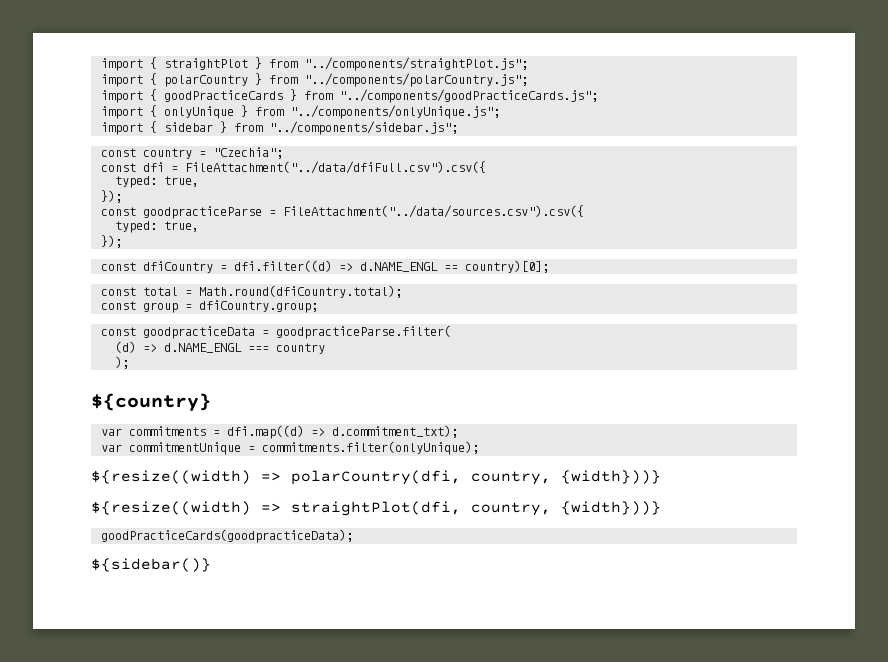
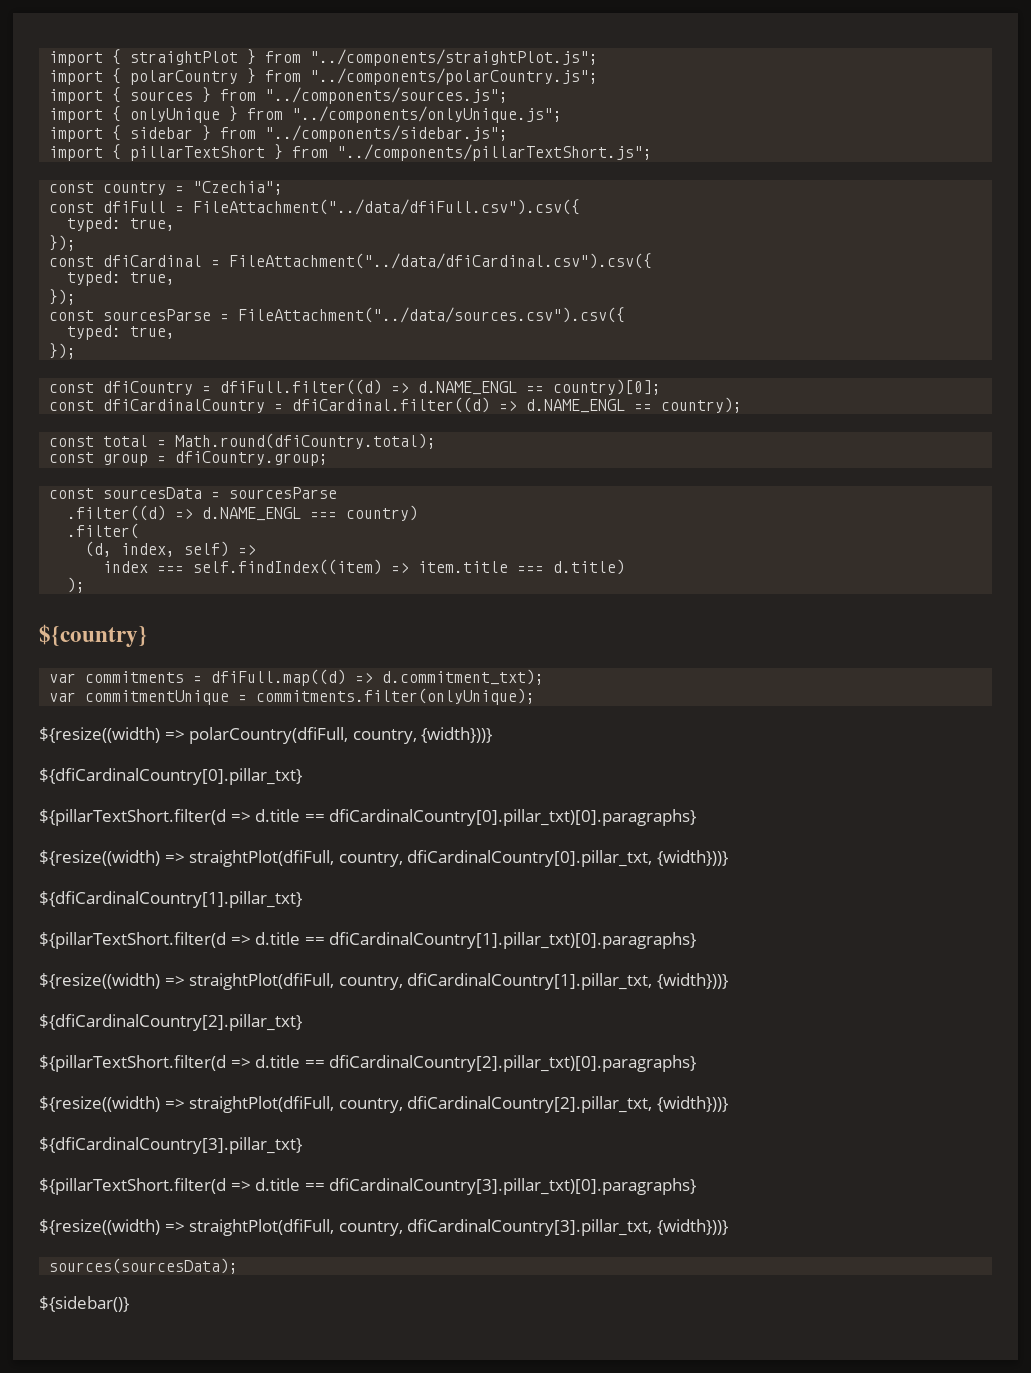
- import { goodPracticeCards } from "../components/goodPracticeCards.js";
+ import { sources } from "../components/sources.js";
+ import { pillarTextShort } from "../components/pillarTextShort.js";
- const dfi = FileAttachment("../data/dfiFull.csv").csv({
+ const dfiFull = FileAttachment("../data/dfiFull.csv").csv({
- const goodpracticeParse = FileAttachment("../data/sources.csv").csv({
+ const dfiCardinal = FileAttachment("../data/dfiCardinal.csv").csv({
+ typed: true,
+ });
+ const sourcesParse = FileAttachment("../data/sources.csv").csv({
- const dfiCountry = dfi.filter((d) => d.NAME_ENGL == country)[0];
+ const dfiCountry = dfiFull.filter((d) => d.NAME_ENGL == country)[0];
+ const dfiCardinalCountry = dfiCardinal.filter((d) => d.NAME_ENGL == country);
- const goodpracticeData = goodpracticeParse.filter(
- (d) => d.NAME_ENGL === country
+ const sourcesData = sourcesParse
+ .filter((d) => d.NAME_ENGL === country)
+ .filter(
+ (d, index, self) =>
+ index === self.findIndex((item) => item.title === d.title)
- var commitments = dfi.map((d) => d.commitment_txt);
+ var commitments = dfiFull.map((d) => d.commitment_txt);
- ${resize((width) => polarCountry(dfi, country, {width}))}
- ${resize((width) => straightPlot(dfi, country, {width}))}
- goodPracticeCards(goodpracticeData);
+ ${resize((width) => polarCountry(dfiFull, country, {width}))}
+ ${dfiCardinalCountry[0].pillar_txt}
+ ${pillarTextShort.filter(d => d.title == dfiCardinalCountry[0].pillar_txt)[0].paragraphs}
+ ${resize((width) => straightPlot(dfiFull, country, dfiCardinalCountry[0].pillar_txt, {width}))}
+ ${dfiCardinalCountry[1].pillar_txt}
+ ${pillarTextShort.filter(d => d.title == dfiCardinalCountry[1].pillar_txt)[0].paragraphs}
+ ${resize((width) => straightPlot(dfiFull, country, dfiCardinalCountry[1].pillar_txt, {width}))}
+ ${dfiCardinalCountry[2].pillar_txt}
+ ${pillarTextShort.filter(d => d.title == dfiCardinalCountry[2].pillar_txt)[0].paragraphs}
+ ${resize((width) => straightPlot(dfiFull, country, dfiCardinalCountry[2].pillar_txt, {width}))}
+ ${dfiCardinalCountry[3].pillar_txt}
+ ${pillarTextShort.filter(d => d.title == dfiCardinalCountry[3].pillar_txt)[0].paragraphs}
+ ${resize((width) => straightPlot(dfiFull, country, dfiCardinalCountry[3].pillar_txt, {width}))}
+ sources(sourcesData);

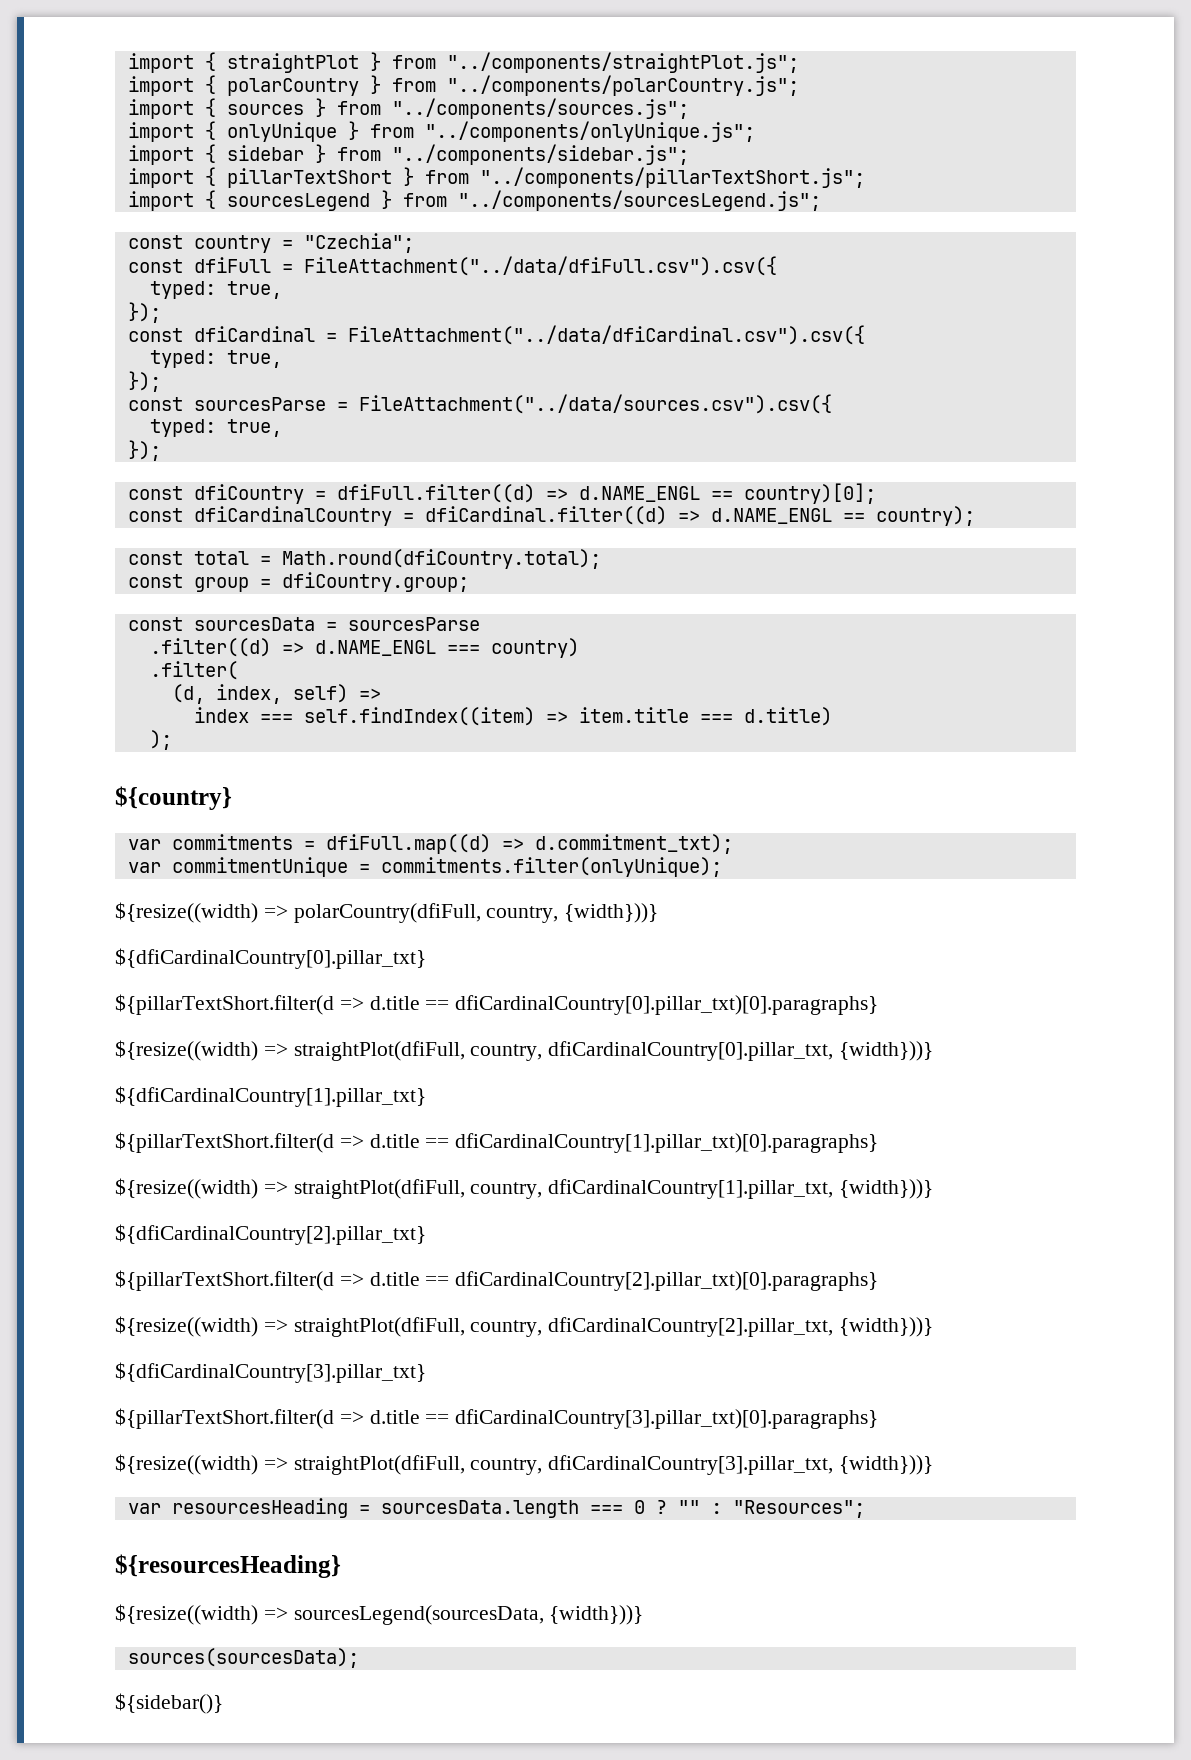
+ import { sourcesLegend } from "../components/sourcesLegend.js";
+ var resourcesHeading = sourcesData.length === 0 ? "" : "Resources";
+ ${resourcesHeading}
+ ${resize((width) => sourcesLegend(sourcesData, {width}))}

